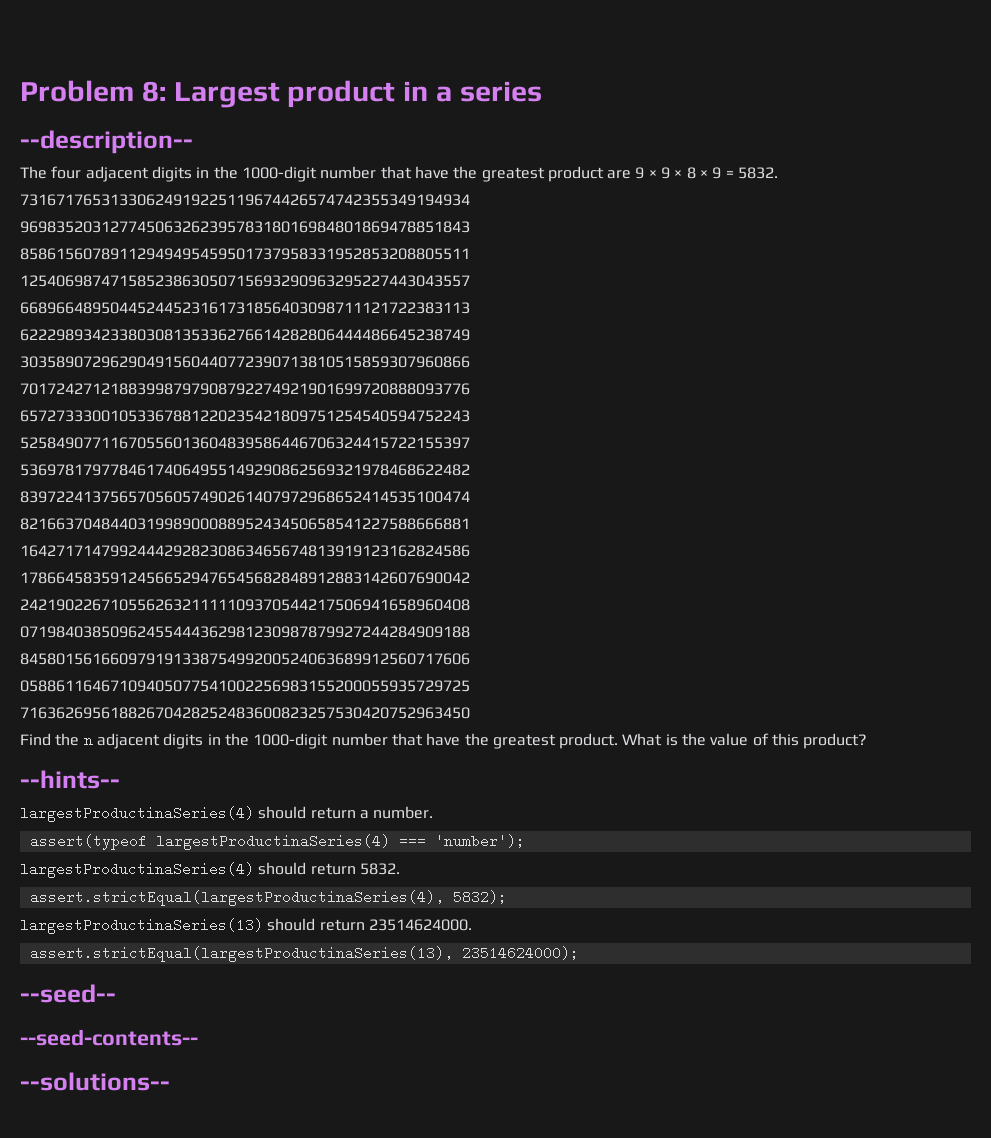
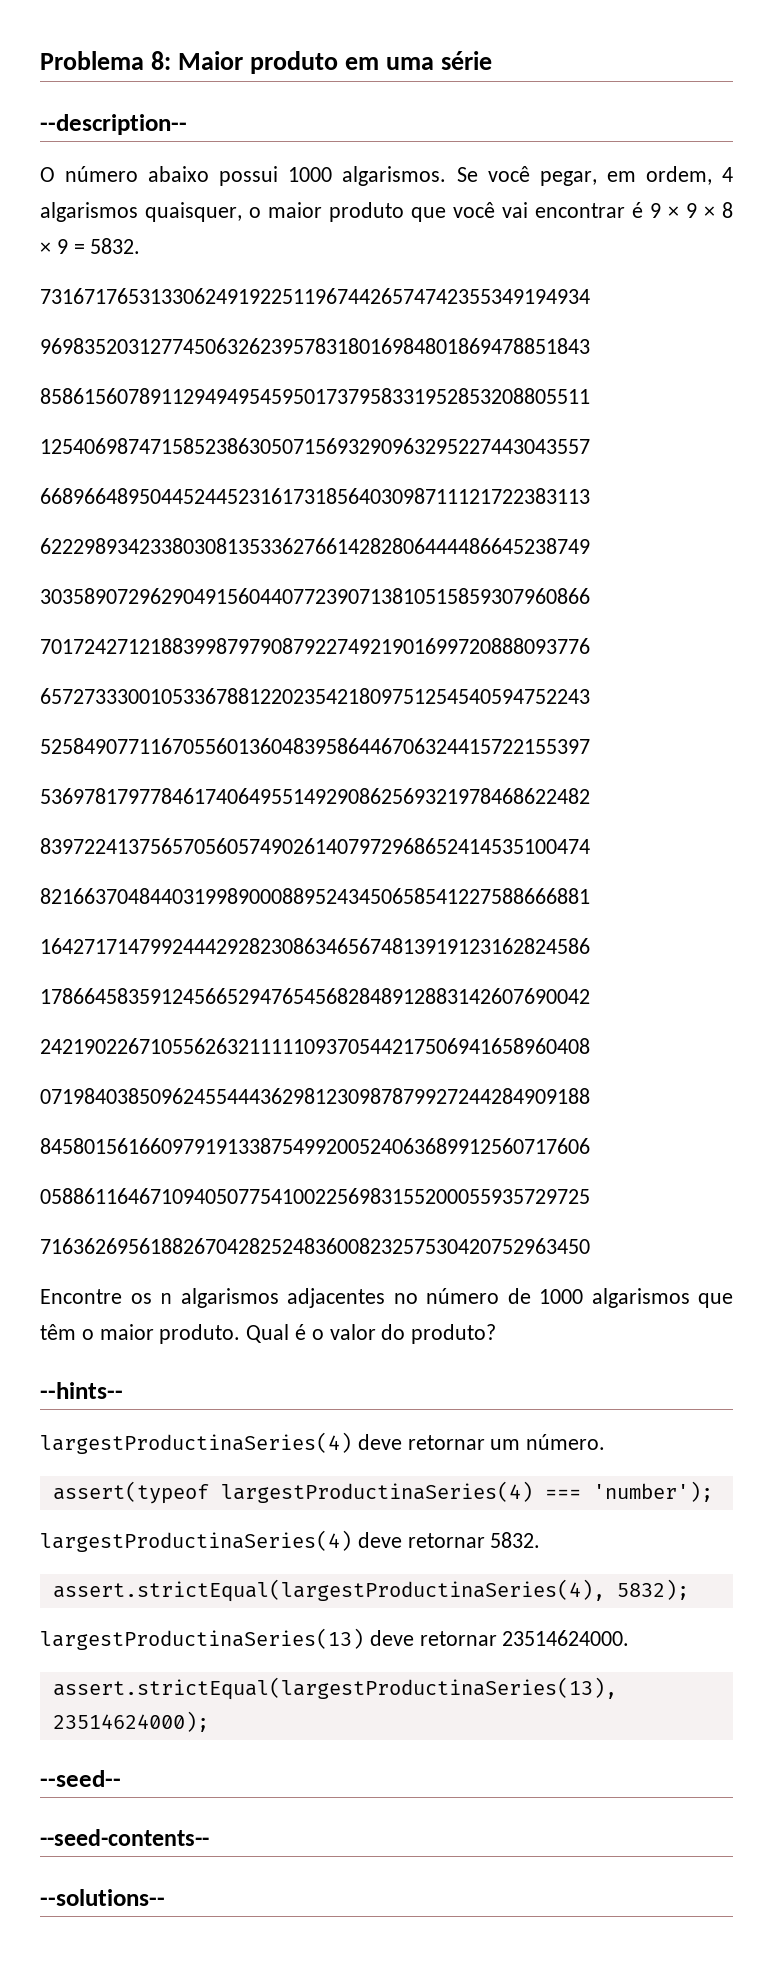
- Problem 8: Largest product in a series
+ Problema 8: Maior produto em uma série
  --description--
- The four adjacent digits in the 1000-digit number that have the greatest product are 9 × 9 × 8 × 9 = 5832.
+ O número abaixo possui 1000 algarismos. Se você pegar, em ordem, 4 algarismos quaisquer, o maior produto que você vai encontrar é 9 × 9 × 8 × 9 = 5832.
- Find the n adjacent digits in the 1000-digit number that have the greatest product. What is the value of this product?
+ Encontre os n algarismos adjacentes no número de 1000 algarismos que têm o maior produto. Qual é o valor do produto?
  --hints--
- largestProductinaSeries(4) should return a number.
+ largestProductinaSeries(4) deve retornar um número.
- largestProductinaSeries(4) should return 5832.
+ largestProductinaSeries(4) deve retornar 5832.
- largestProductinaSeries(13) should return 23514624000.
+ largestProductinaSeries(13) deve retornar 23514624000.

